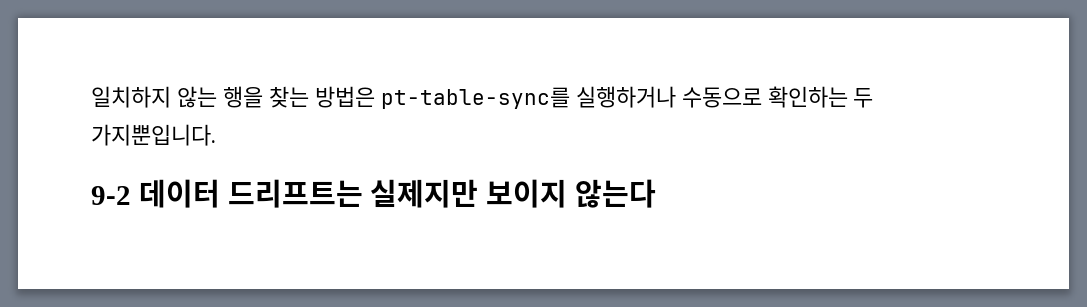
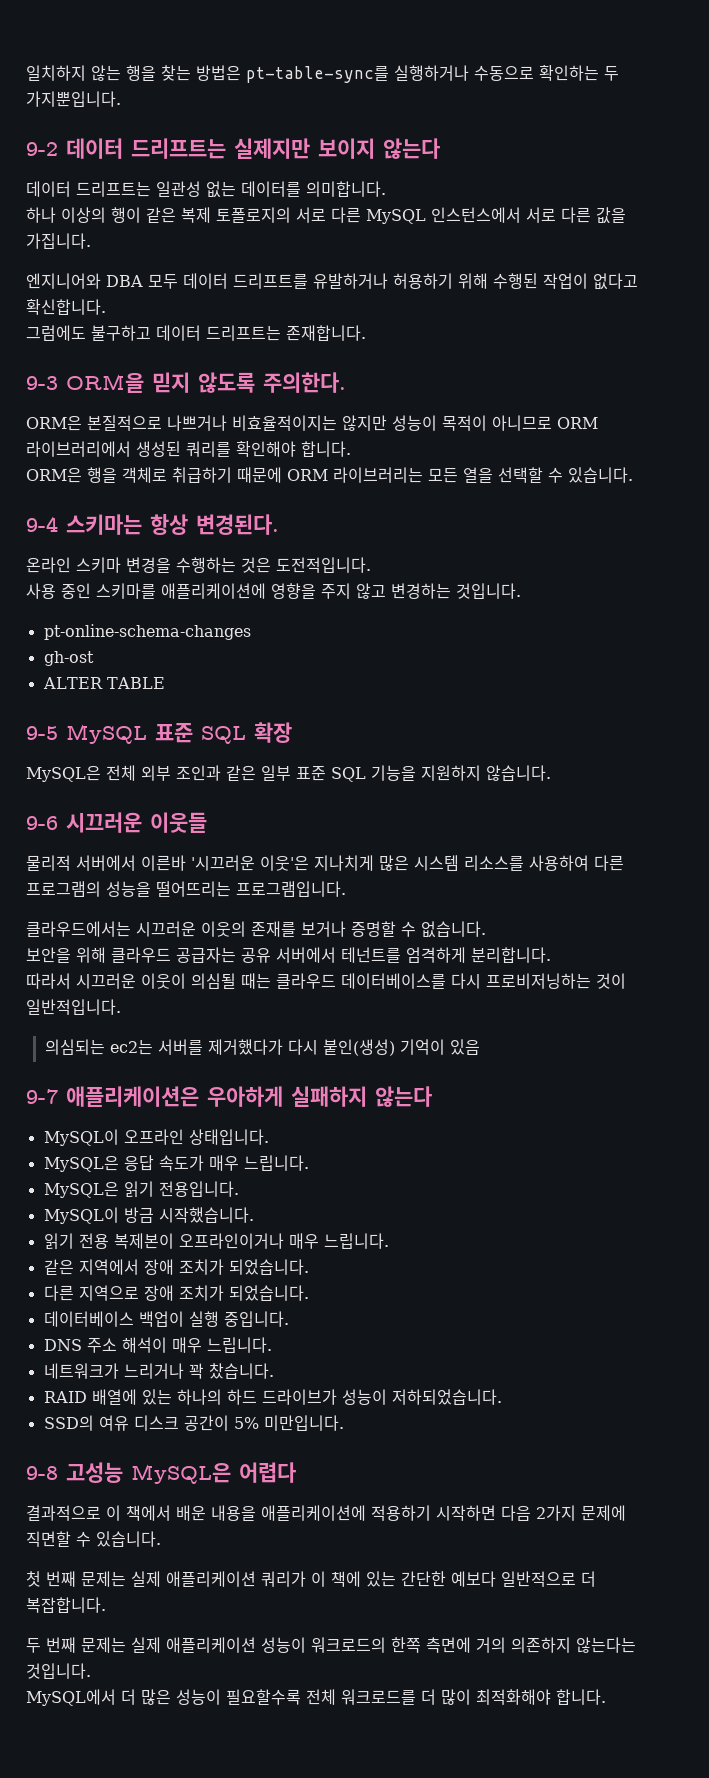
+ 데이터 드리프트는 일관성 없는 데이터를 의미합니다.
+ 하나 이상의 행이 같은 복제 토폴로지의 서로 다른 MySQL 인스턴스에서 서로 다른 값을 가집니다.
+ 엔지니어와 DBA 모두 데이터 드리프트를 유발하거나 허용하기 위해 수행된 작업이 없다고 확신합니다.
+ 그럼에도 불구하고 데이터 드리프트는 존재합니다.
+ 9-3 ORM을 믿지 않도록 주의한다.
+ ORM은 본질적으로 나쁘거나 비효율적이지는 않지만 성능이 목적이 아니므로 ORM 라이브러리에서 생성된 쿼리를 확인해야 합니다.
+ ORM은 행을 객체로 취급하기 때문에 ORM 라이브러리는 모든 열을 선택할 수 있습니다.
+ 9-4 스키마는 항상 변경된다.
+ 온라인 스키마 변경을 수행하는 것은 도전적입니다.
+ 사용 중인 스키마를 애플리케이션에 영향을 주지 않고 변경하는 것입니다.
+ pt-online-schema-changes
+ gh-ost
+ ALTER TABLE
+ 9-5 MySQL 표준 SQL 확장
+ MySQL은 전체 외부 조인과 같은 일부 표준 SQL 기능을 지원하지 않습니다.
+ 9-6 시끄러운 이웃들
+ 물리적 서버에서 이른바 '시끄러운 이웃'은 지나치게 많은 시스템 리소스를 사용하여 다른 프로그램의 성능을 떨어뜨리는 프로그램입니다.
+ 클라우드에서는 시끄러운 이웃의 존재를 보거나 증명할 수 없습니다.
+ 보안을 위해 클라우드 공급자는 공유 서버에서 테넌트를 엄격하게 분리합니다.
+ 따라서 시끄러운 이웃이 의심될 때는 클라우드 데이터베이스를 다시 프로비저닝하는 것이 일반적입니다.
+ 의심되는 ec2는 서버를 제거했다가 다시 붙인(생성) 기억이 있음
+ 9-7 애플리케이션은 우아하게 실패하지 않는다
+ MySQL이 오프라인 상태입니다.
+ MySQL은 응답 속도가 매우 느립니다.
+ MySQL은 읽기 전용입니다.
+ MySQL이 방금 시작했습니다.
+ 읽기 전용 복제본이 오프라인이거나 매우 느립니다.
+ 같은 지역에서 장애 조치가 되었습니다.
+ 다른 지역으로 장애 조치가 되었습니다.
+ 데이터베이스 백업이 실행 중입니다.
+ DNS 주소 해석이 매우 느립니다.
+ 네트워크가 느리거나 꽉 찼습니다.
+ RAID 배열에 있는 하나의 하드 드라이브가 성능이 저하되었습니다.
+ SSD의 여유 디스크 공간이 5% 미만입니다.
+ 9-8 고성능 MySQL은 어렵다
+ 결과적으로 이 책에서 배운 내용을 애플리케이션에 적용하기 시작하면 다음 2가지 문제에 직면할 수 있습니다.
+ 첫 번째 문제는 실제 애플리케이션 쿼리가 이 책에 있는 간단한 예보다 일반적으로 더 복잡합니다.
+ 두 번째 문제는 실제 애플리케이션 성능이 워크로드의 한쪽 측면에 거의 의존하지 않는다는 것입니다.
+ MySQL에서 더 많은 성능이 필요할수록 전체 워크로드를 더 많이 최적화해야 합니다.

